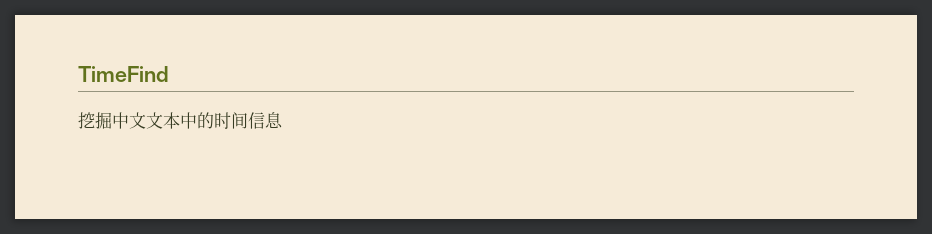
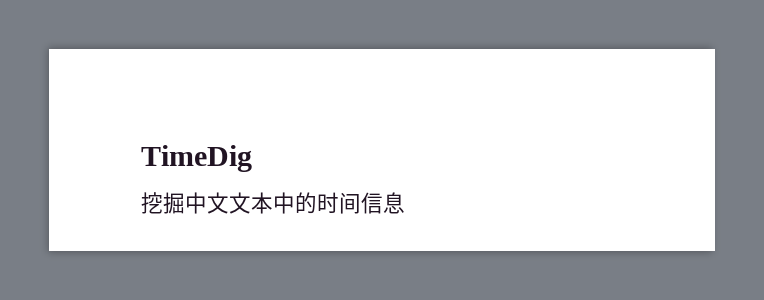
- TimeFind
+ TimeDig

